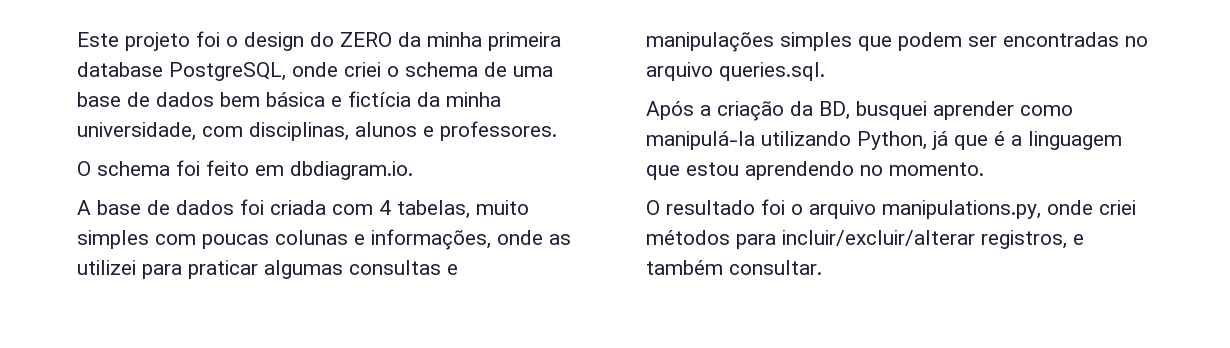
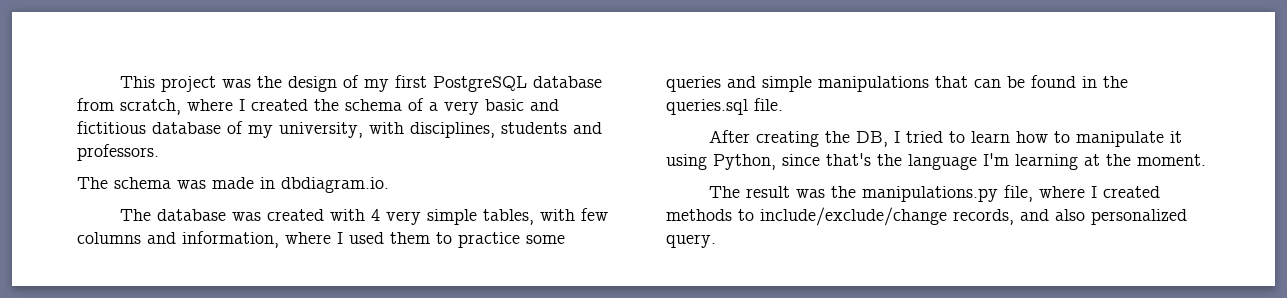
- Este projeto foi o design do ZERO da minha primeira database PostgreSQL, onde criei o schema de uma base de dados bem básica e fictícia da minha universidade, com disciplinas, alunos e professores.
- O schema foi feito em dbdiagram.io.
- A base de dados foi criada com 4 tabelas, muito simples com poucas colunas e informações, onde as utilizei para praticar algumas consultas e manipulações simples que podem ser encontradas no arquivo queries.sql.
- Após a criação da BD, busquei aprender como manipulá-la utilizando Python, já que é a linguagem que estou aprendendo no momento.
- O resultado foi o arquivo manipulations.py, onde criei métodos para incluir/excluir/alterar registros, e também consultar.
+ This project was the design of my first PostgreSQL database from scratch, where I created the schema of a very basic and fictitious database of my university, with disciplines, students and professors.
+ The schema was made in dbdiagram.io.
+ The database was created with 4 very simple tables, with few columns and information, where I used them to practice some queries and simple manipulations that can be found in the queries.sql file.
+ After creating the DB, I tried to learn how to manipulate it using Python, since that's the language I'm learning at the moment.
+ The result was the manipulations.py file, where I created methods to include/exclude/change records, and also personalized query.

